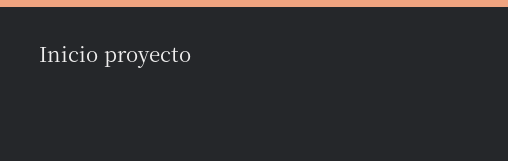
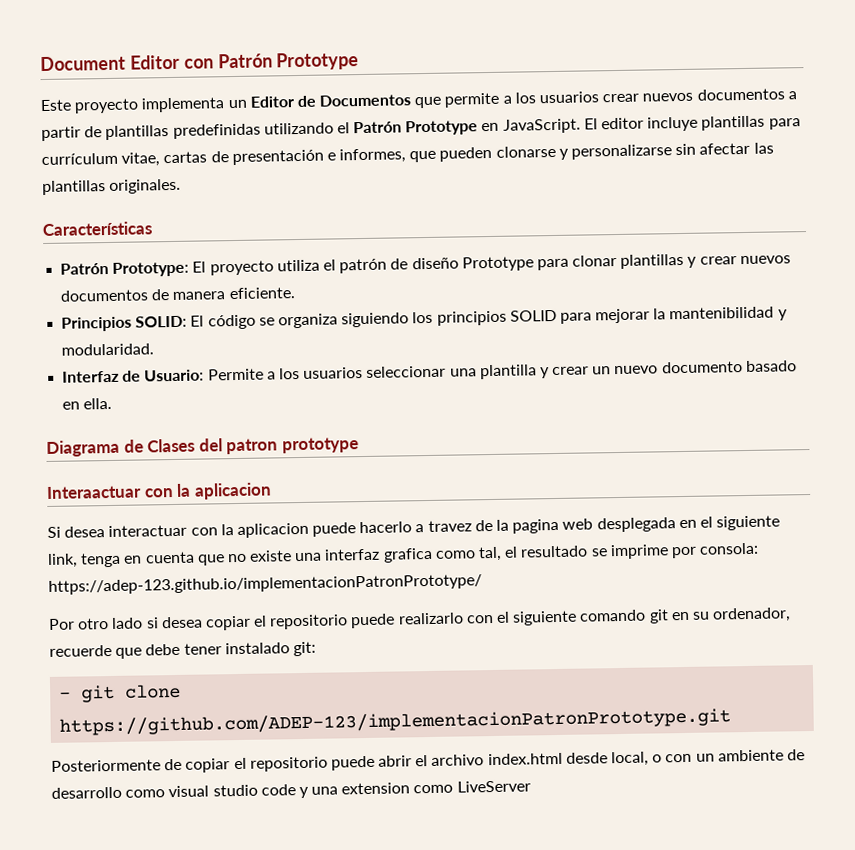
- Inicio proyecto
+ Document Editor con Patrón Prototype
+ Este proyecto implementa un Editor de Documentos que permite a los usuarios crear nuevos documentos a partir de plantillas predefinidas utilizando el Patrón Prototype en JavaScript. El editor incluye plantillas para currículum vitae, cartas de presentación e informes, que pueden clonarse y personalizarse sin afectar las plantillas originales.
+ Características
+ Patrón Prototype: El proyecto utiliza el patrón de diseño Prototype para clonar plantillas y crear nuevos documentos de manera eficiente.
+ Principios SOLID: El código se organiza siguiendo los principios SOLID para mejorar la mantenibilidad y modularidad.
+ Interfaz de Usuario: Permite a los usuarios seleccionar una plantilla y crear un nuevo documento basado en ella.
+ Diagrama de Clases del patron prototype
+ Interaactuar con la aplicacion
+ Si desea interactuar con la aplicacion puede hacerlo a travez de la pagina web desplegada en el siguiente link, tenga en cuenta que no existe una interfaz grafica como tal, el resultado se imprime por consola: https://adep-123.github.io/implementacionPatronPrototype/
+ Por otro lado si desea copiar el repositorio puede realizarlo con el siguiente comando git en su ordenador, recuerde que debe tener instalado git:
+ - git clone https://github.com/ADEP-123/implementacionPatronPrototype.git
+ Posteriormente de copiar el repositorio puede abrir el archivo index.html desde local, o con un ambiente de desarrollo como visual studio code y una extension como LiveServer

